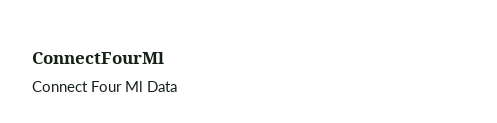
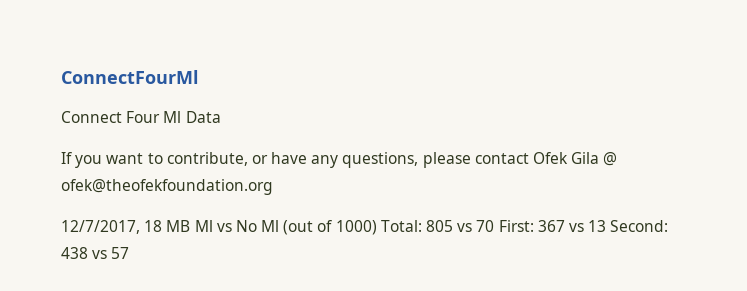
+ If you want to contribute, or have any questions, please contact Ofek Gila @ ofek@theofekfoundation.org
+ 12/7/2017, 18 MB Ml vs No Ml (out of 1000) Total: 805 vs 70 First: 367 vs 13 Second: 438 vs 57

